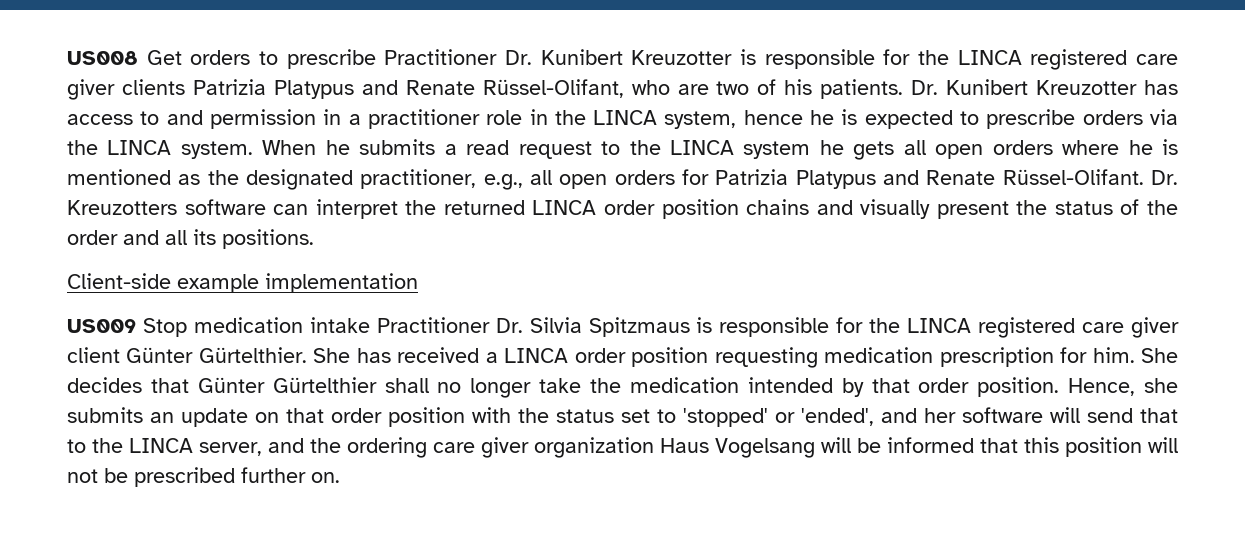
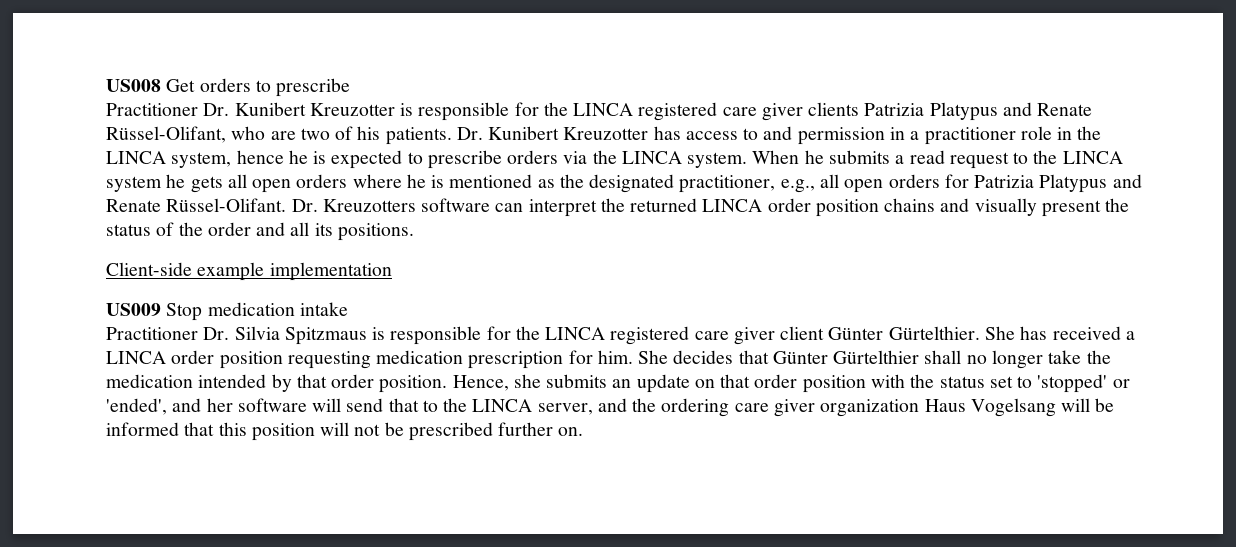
- US008 Get orders to prescribe Practitioner Dr. Kunibert Kreuzotter is responsible for the LINCA registered care giver clients Patrizia Platypus and Renate Rüssel-Olifant, who are two of his patients.
+ US008 Get orders to prescribe
+ Practitioner Dr. Kunibert Kreuzotter is responsible for the LINCA registered care giver clients Patrizia Platypus and Renate Rüssel-Olifant, who are two of his patients.
- US009 Stop medication intake Practitioner Dr. Silvia Spitzmaus is responsible for the LINCA registered care giver client Günter Gürtelthier.
+ US009 Stop medication intake
+ Practitioner Dr. Silvia Spitzmaus is responsible for the LINCA registered care giver client Günter Gürtelthier.

